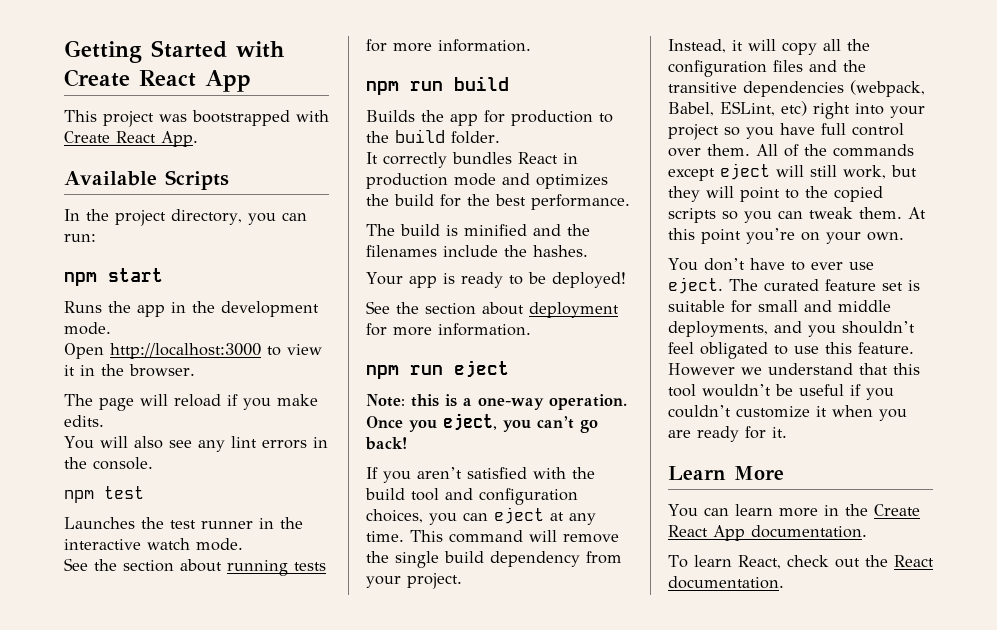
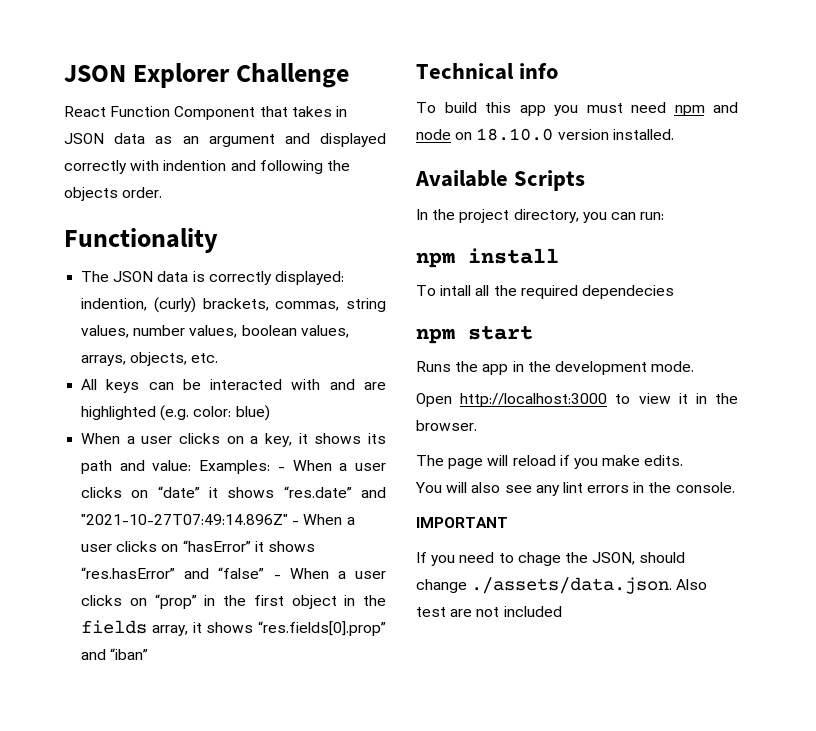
- Getting Started with Create React App
- This project was bootstrapped with Create React App.
+ JSON Explorer Challenge
+ React Function Component that takes in JSON data as an argument and displayed correctly with indention and following the objects order.
+ Functionality
+ The JSON data is correctly displayed: indention, (curly) brackets, commas, string values, number values, boolean values, arrays, objects, etc.
+ All keys can be interacted with and are highlighted (e.g. color: blue)
+ When a user clicks on a key, it shows its path and value: Examples: - When a user clicks on “date” it shows “res.date” and "2021-10-27T07:49:14.896Z" - When a user clicks on “hasError” it shows “res.hasError” and “false” - When a user clicks on “prop” in the first object in the fields array, it shows “res.fields[0].prop” and “iban”
+ Technical info
+ To build this app you must need npm and node on 18.10.0 version installed.
+ npm install
+ To intall all the required dependecies
- npm test
- Launches the test runner in the interactive watch mode.
- See the section about running tests for more information.
- npm run build
- Builds the app for production to the build folder.
- It correctly bundles React in production mode and optimizes the build for the best performance.
- The build is minified and the filenames include the hashes.
- Your app is ready to be deployed!
- See the section about deployment for more information.
- npm run eject
- Note: this is a one-way operation. Once you eject, you can’t go back!
- If you aren’t satisfied with the build tool and configuration choices, you can eject at any time. This command will remove the single build dependency from your project.
- Instead, it will copy all the configuration files and the transitive dependencies (webpack, Babel, ESLint, etc) right into your project so you have full control over them. All of the commands except eject will still work, but they will point to the copied scripts so you can tweak them. At this point you’re on your own.
- You don’t have to ever use eject. The curated feature set is suitable for small and middle deployments, and you shouldn’t feel obligated to use this feature. However we understand that this tool wouldn’t be useful if you couldn’t customize it when you are ready for it.
- Learn More
- You can learn more in the Create React App documentation.
- To learn React, check out the React documentation.
+ IMPORTANT
+ If you need to chage the JSON, should change ./assets/data.json. Also test are not included

